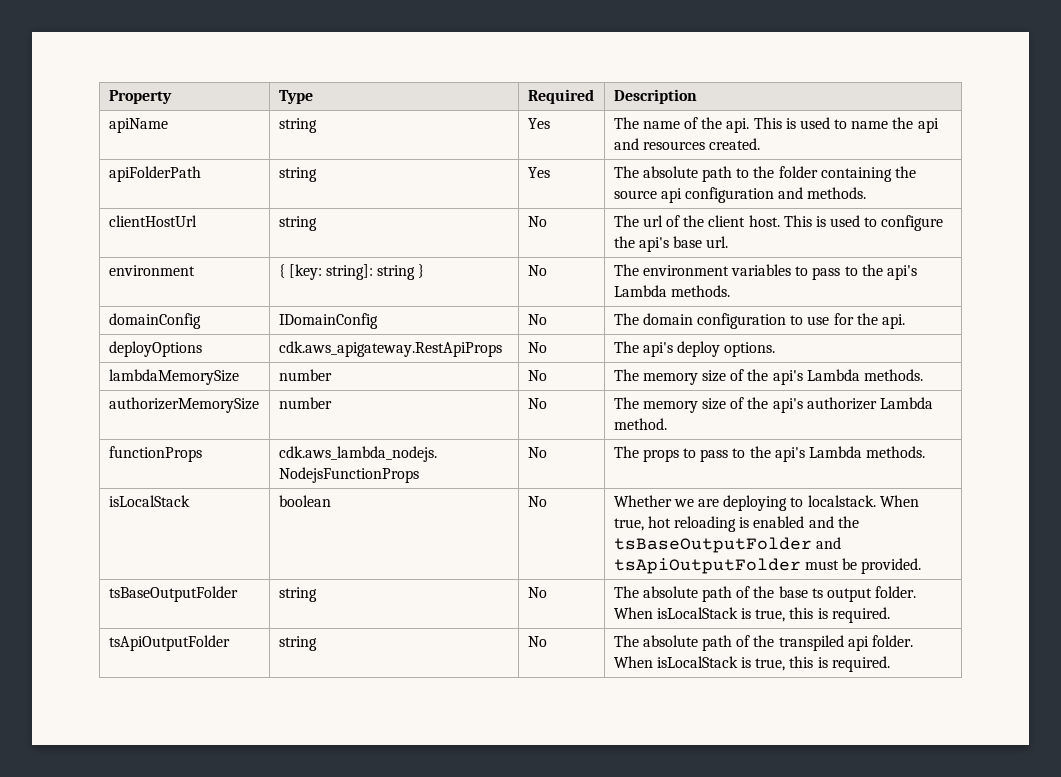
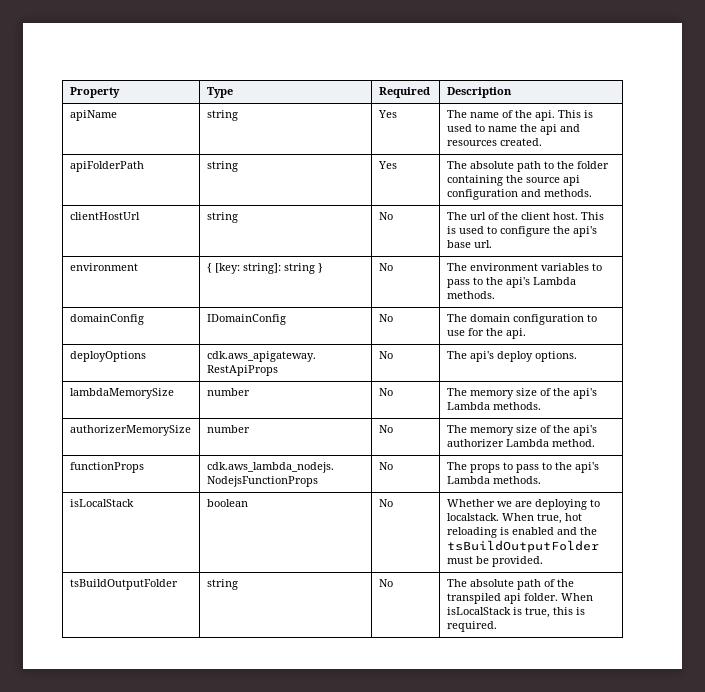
- isLocalStack | boolean | No | Whether we are deploying to localstack. When true, hot reloading is enabled and the tsBaseOutputFolder and tsApiOutputFolder must be provided.
+ isLocalStack | boolean | No | Whether we are deploying to localstack. When true, hot reloading is enabled and the tsBuildOutputFolder must be provided.
- tsBaseOutputFolder | string | No | The absolute path of the base ts output folder. When isLocalStack is true, this is required.
- tsApiOutputFolder | string | No | The absolute path of the transpiled api folder. When isLocalStack is true, this is required.
+ tsBuildOutputFolder | string | No | The absolute path of the transpiled api folder. When isLocalStack is true, this is required.

